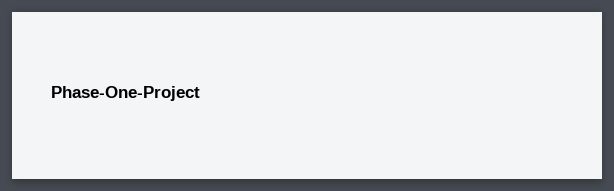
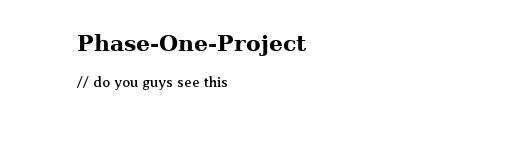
+ // do you guys see this

